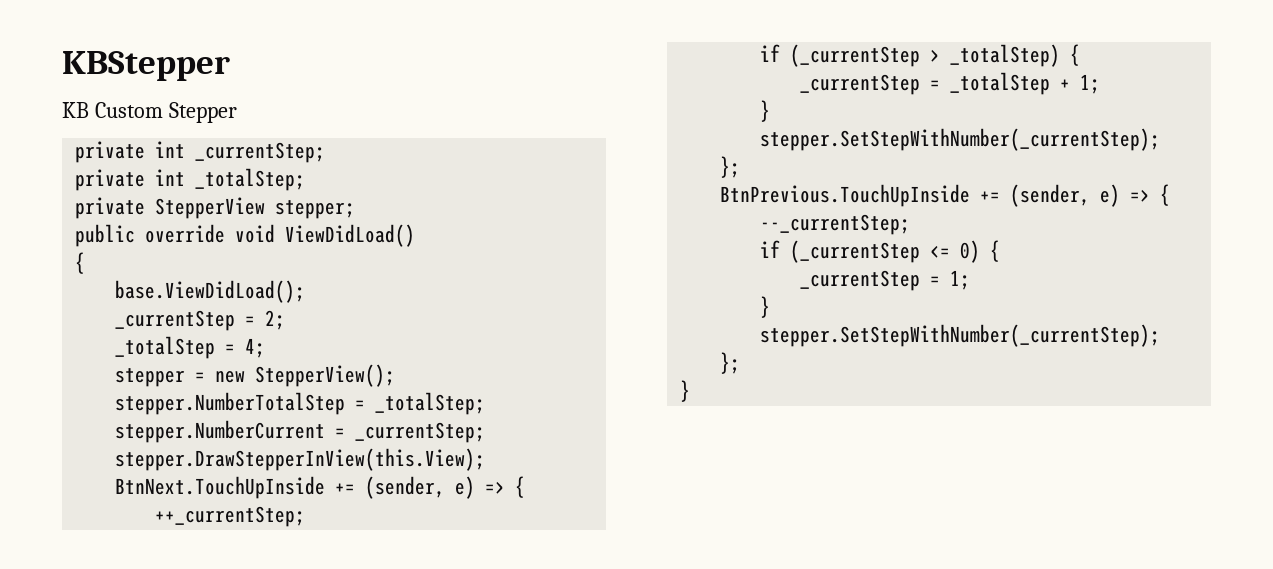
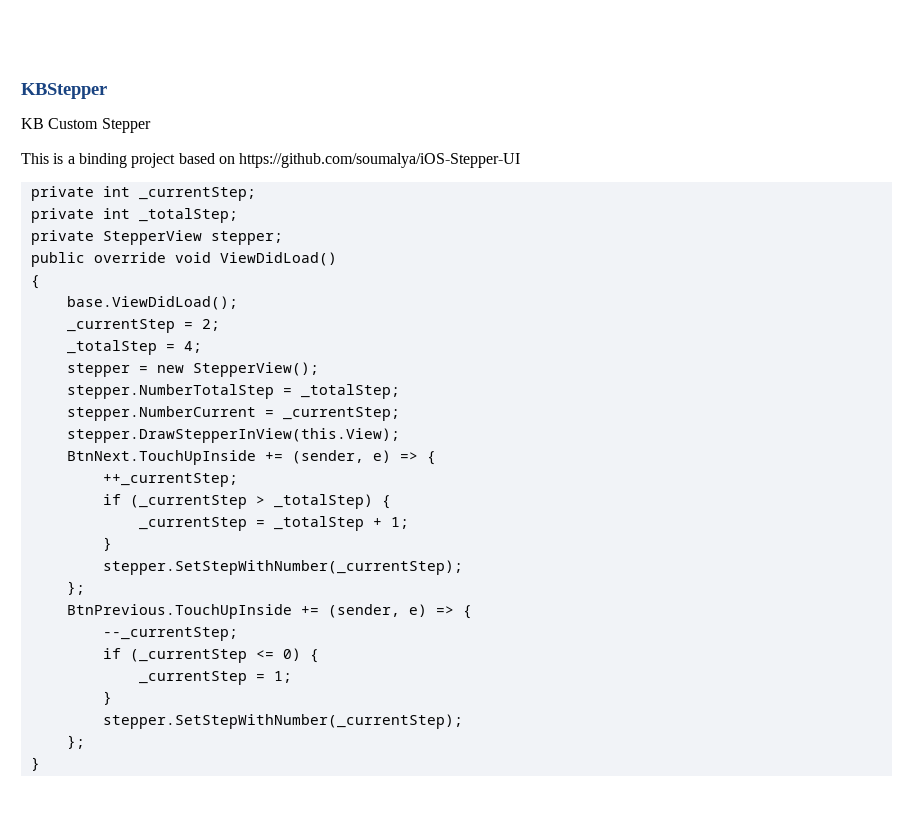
+ This is a binding project based on https://github.com/soumalya/iOS-Stepper-UI

